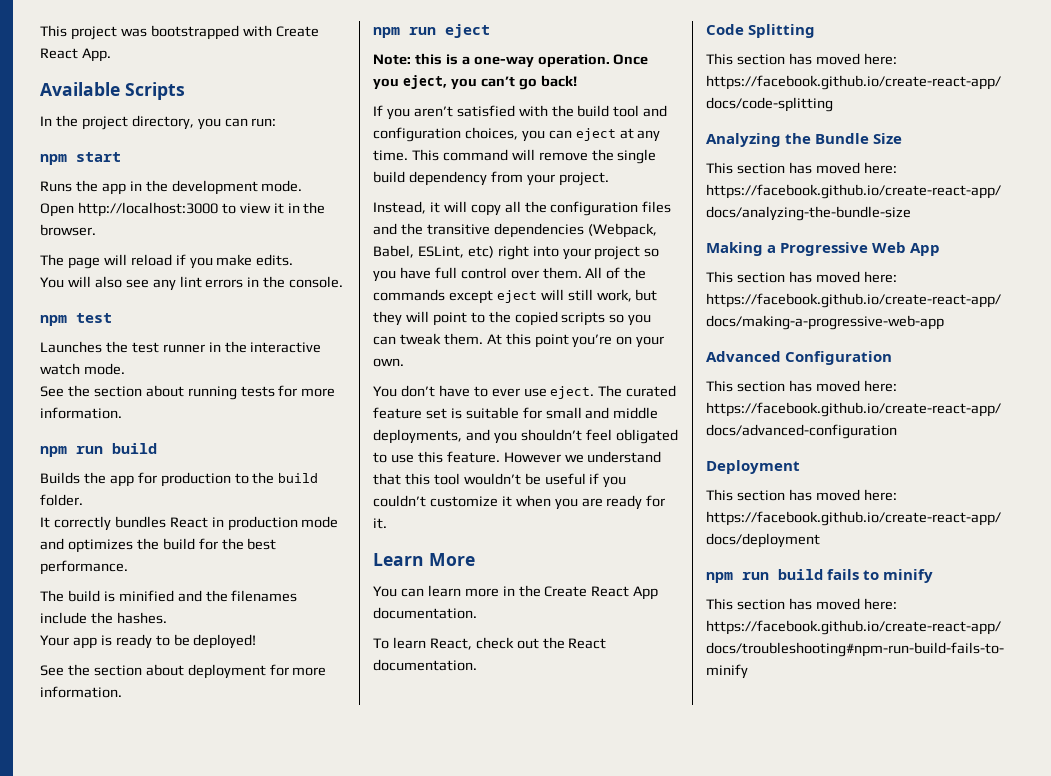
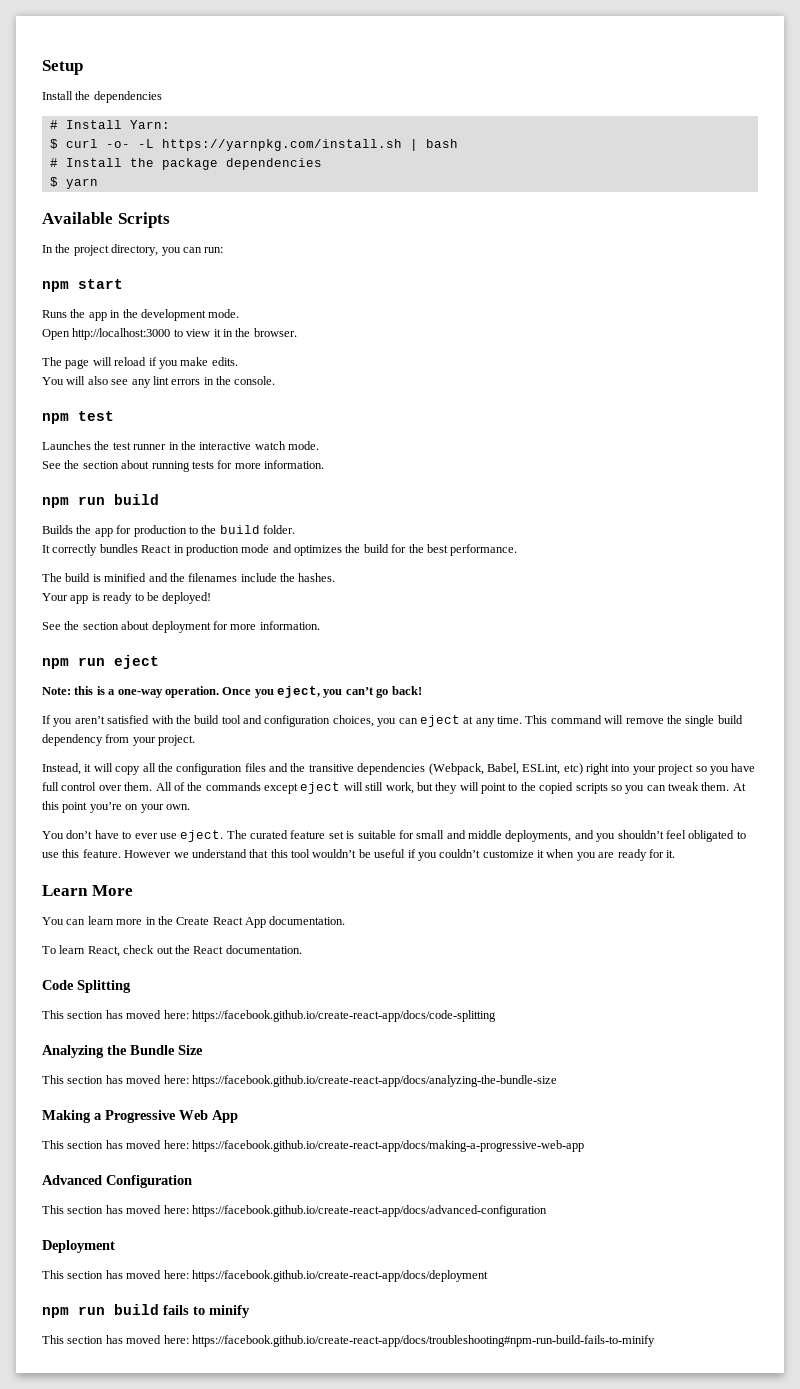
- This project was bootstrapped with Create React App.
+ Setup
+ Install the dependencies
+ # Install Yarn:
+ $ curl -o- -L https://yarnpkg.com/install.sh | bash
+ # Install the package dependencies
+ $ yarn

